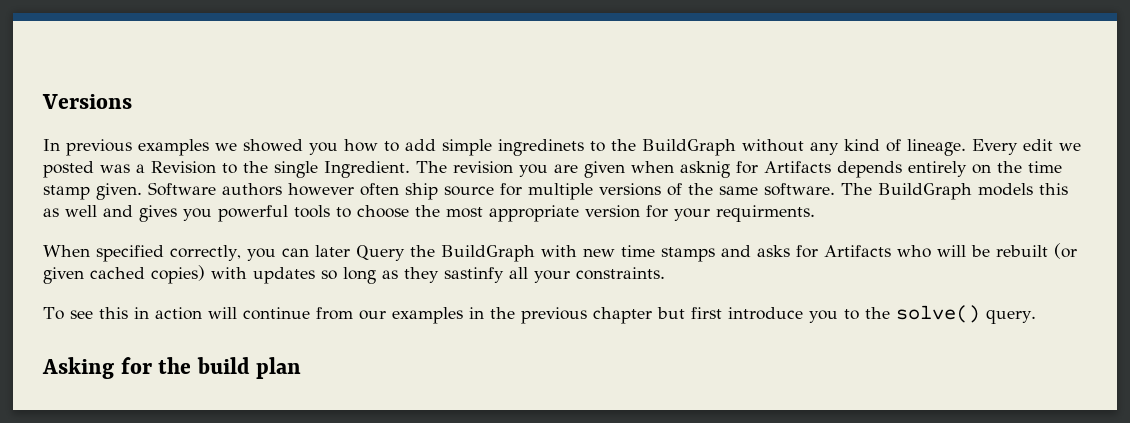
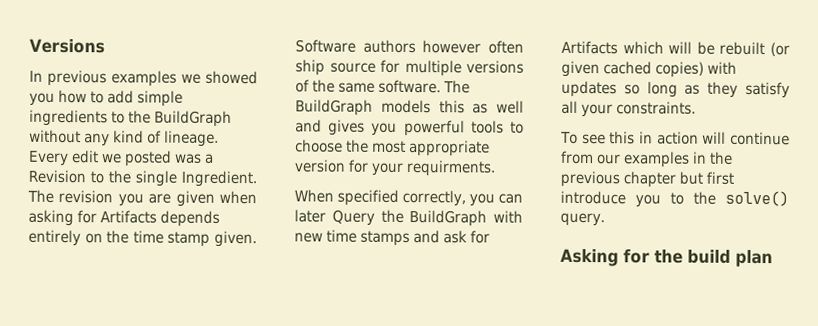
- In previous examples we showed you how to add simple ingredinets to the BuildGraph without any kind of lineage.
+ In previous examples we showed you how to add simple ingredients to the BuildGraph without any kind of lineage.
- The revision you are given when asknig for Artifacts depends entirely on the time stamp given.
+ The revision you are given when asking for Artifacts depends entirely on the time stamp given.
- When specified correctly, you can later Query the BuildGraph with new time stamps and asks for Artifacts who will be rebuilt (or given cached copies) with updates so long as they sastinfy all your constraints.
+ When specified correctly, you can later Query the BuildGraph with new time stamps and ask for Artifacts which will be rebuilt (or given cached copies) with updates so long as they satisfy all your constraints.

